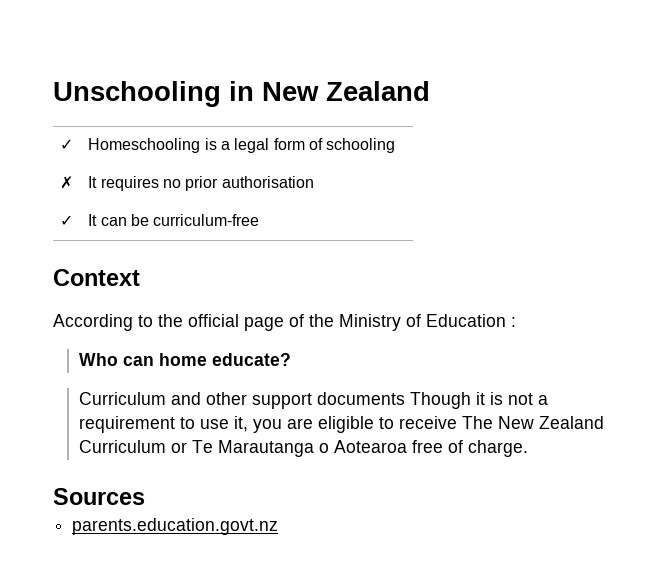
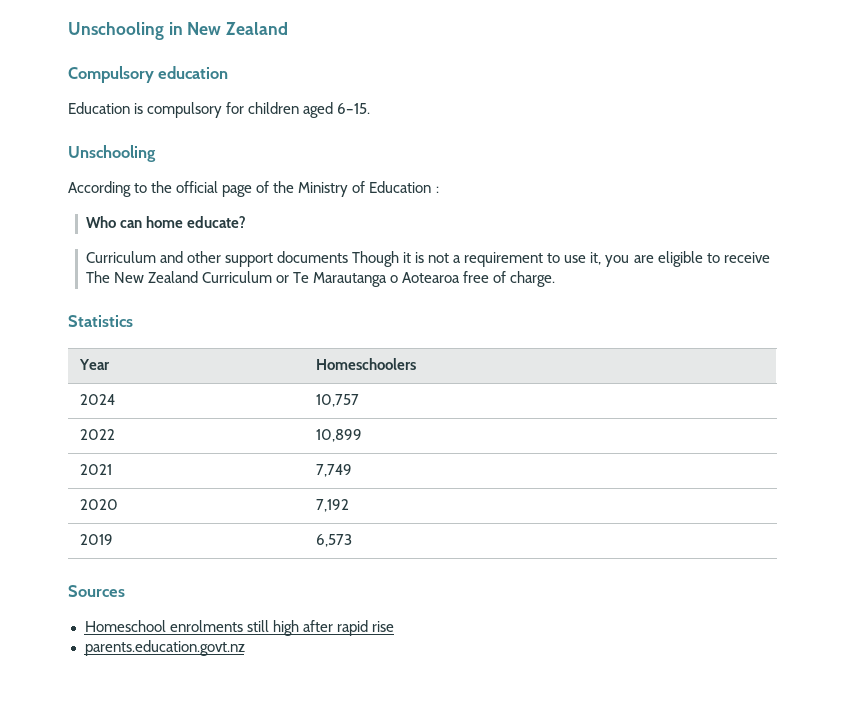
- ✓ | Homeschooling is a legal form of schooling
- ✗ | It requires no prior authorisation
- ✓ | It can be curriculum-free
- Context
+ Compulsory education
+ Education is compulsory for children aged 6–15.
+ Unschooling
+ Statistics
+ Year | Homeschoolers
+ 2024 | 10,757
+ 2022 | 10,899
+ 2021 | 7,749
+ 2020 | 7,192
+ 2019 | 6,573
  Sources
+ Homeschool enrolments still high after rapid rise

